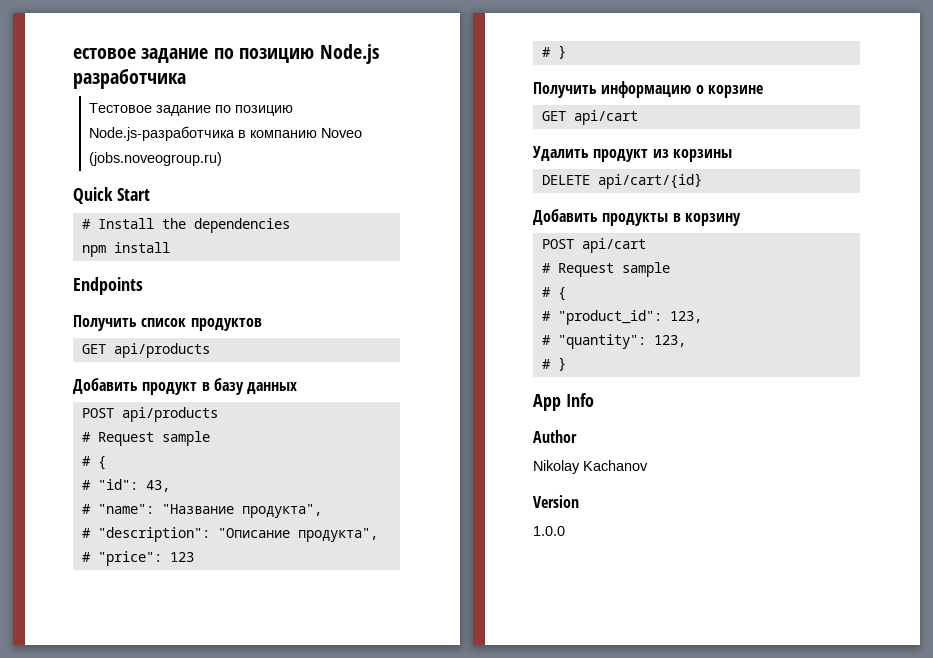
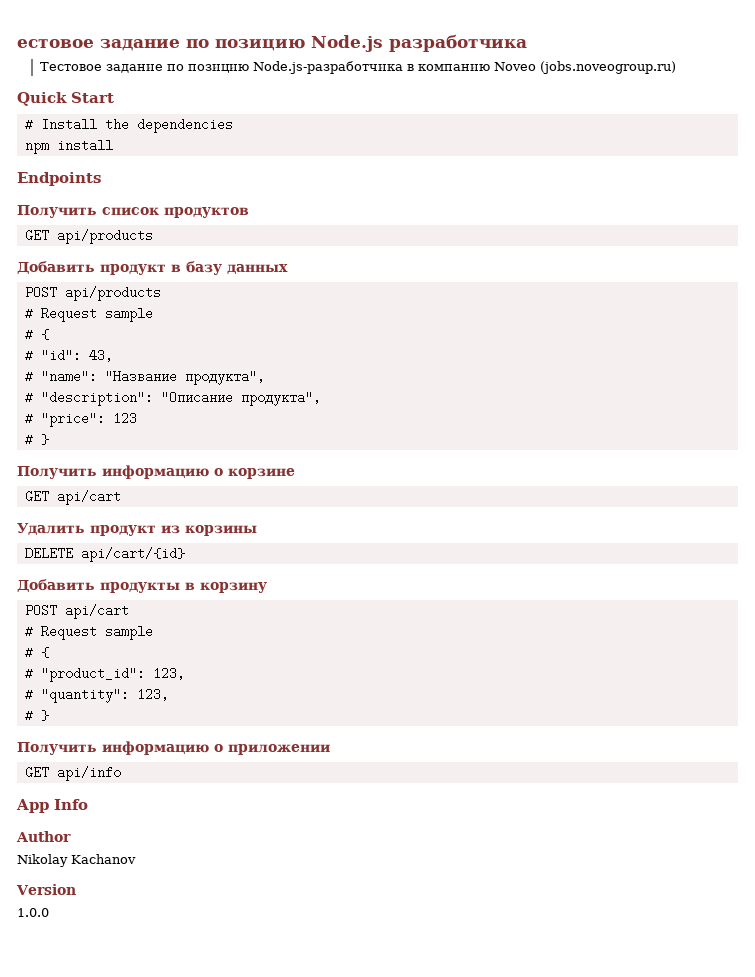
+ Получить информацию о приложении
+ GET api/info

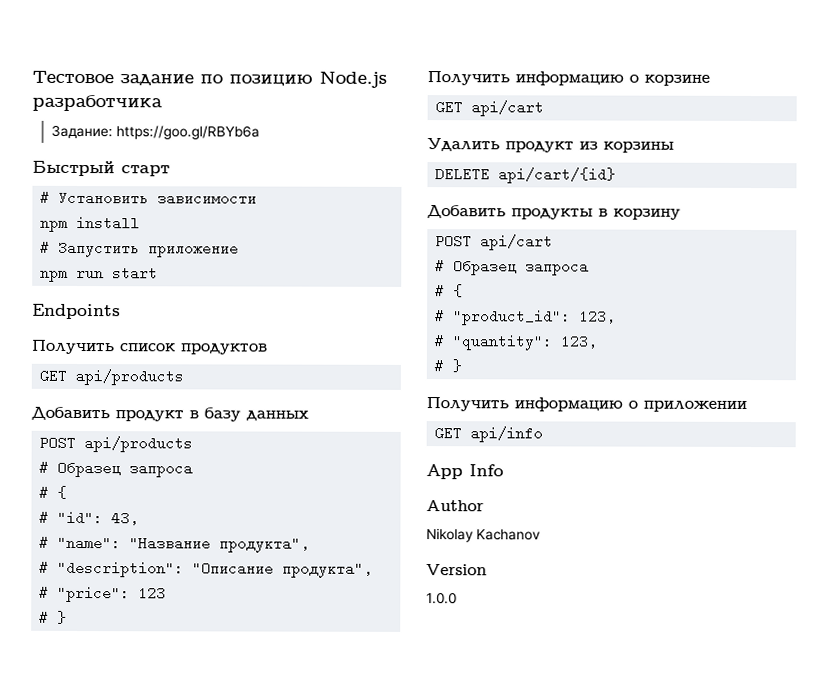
- естовое задание по позицию Node.js разработчика
+ Тестовое задание по позицию Node.js разработчика
- Тестовое задание по позицию Node.js-разработчика в компанию Noveo (jobs.noveogroup.ru)
- Quick Start
- # Install the dependencies
+ Задание: https://goo.gl/RBYb6a
+ Быстрый старт
+ # Установить зависимости
  npm install
+ # Запустить приложение
+ npm run start
  POST api/products
- # Request sample
+ # Образец запроса
  POST api/cart
- # Request sample
+ # Образец запроса

